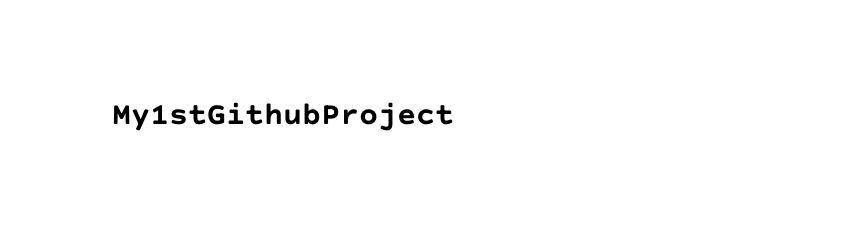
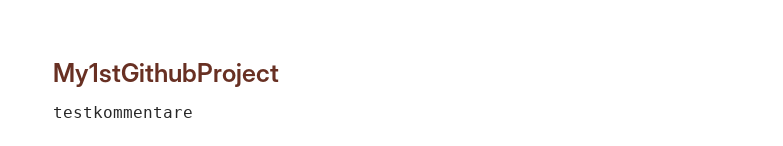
+ testkommentare

